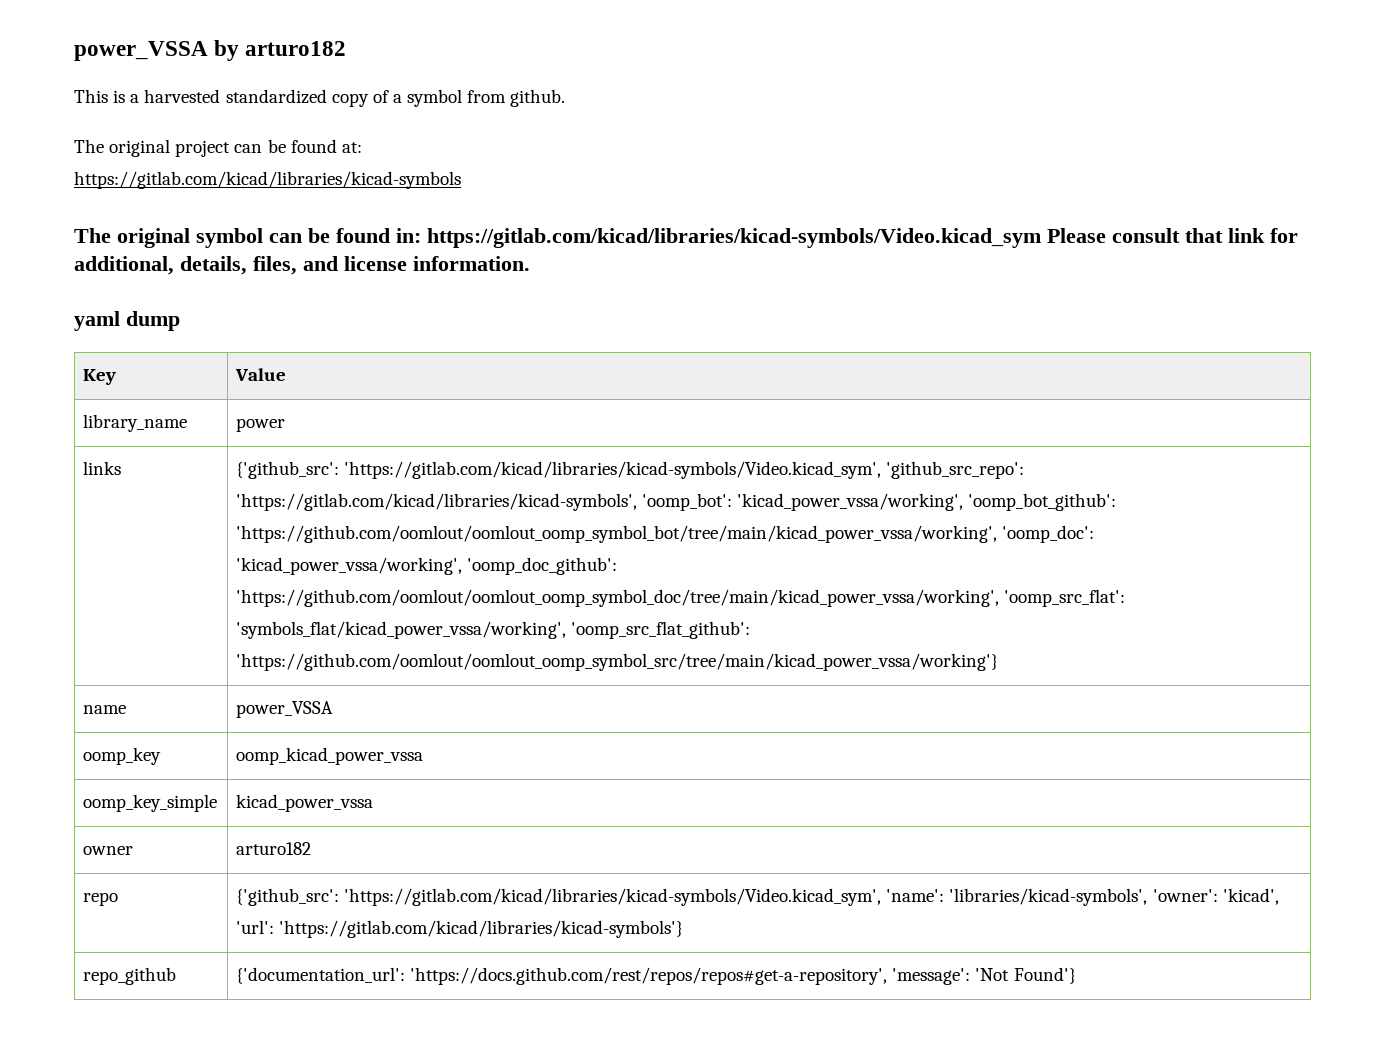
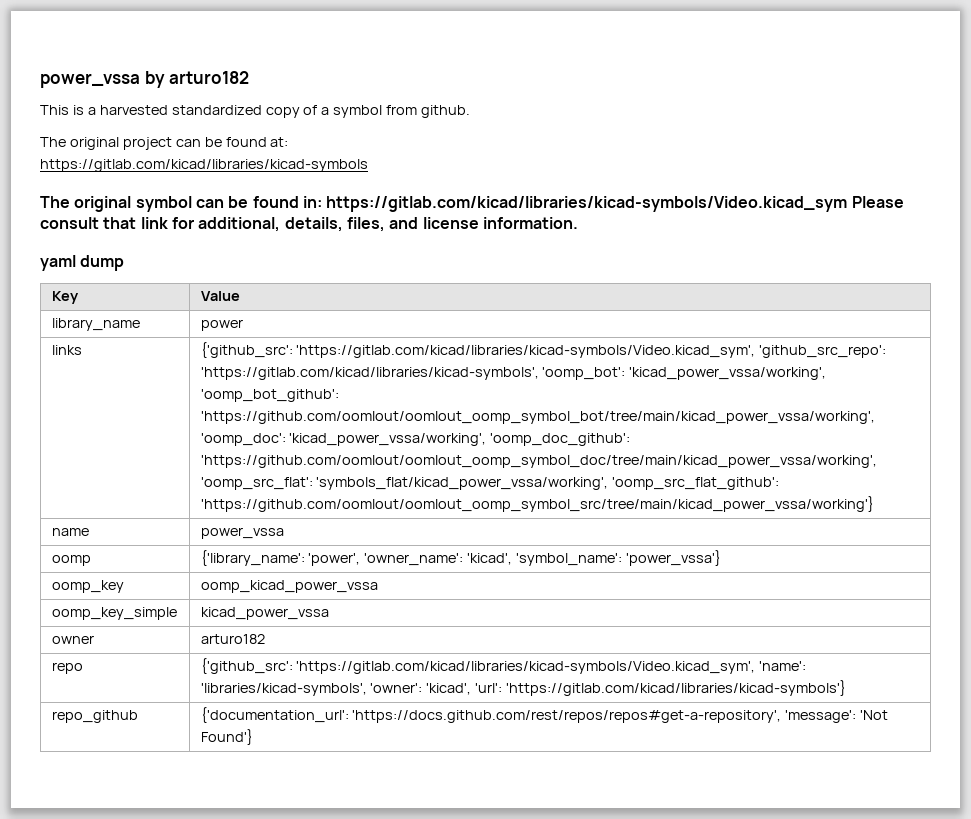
- power_VSSA by arturo182
+ power_vssa by arturo182
- name | power_VSSA
+ name | power_vssa
+ oomp | {'library_name': 'power', 'owner_name': 'kicad', 'symbol_name': 'power_vssa'}

